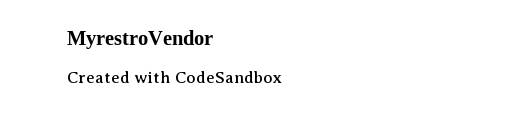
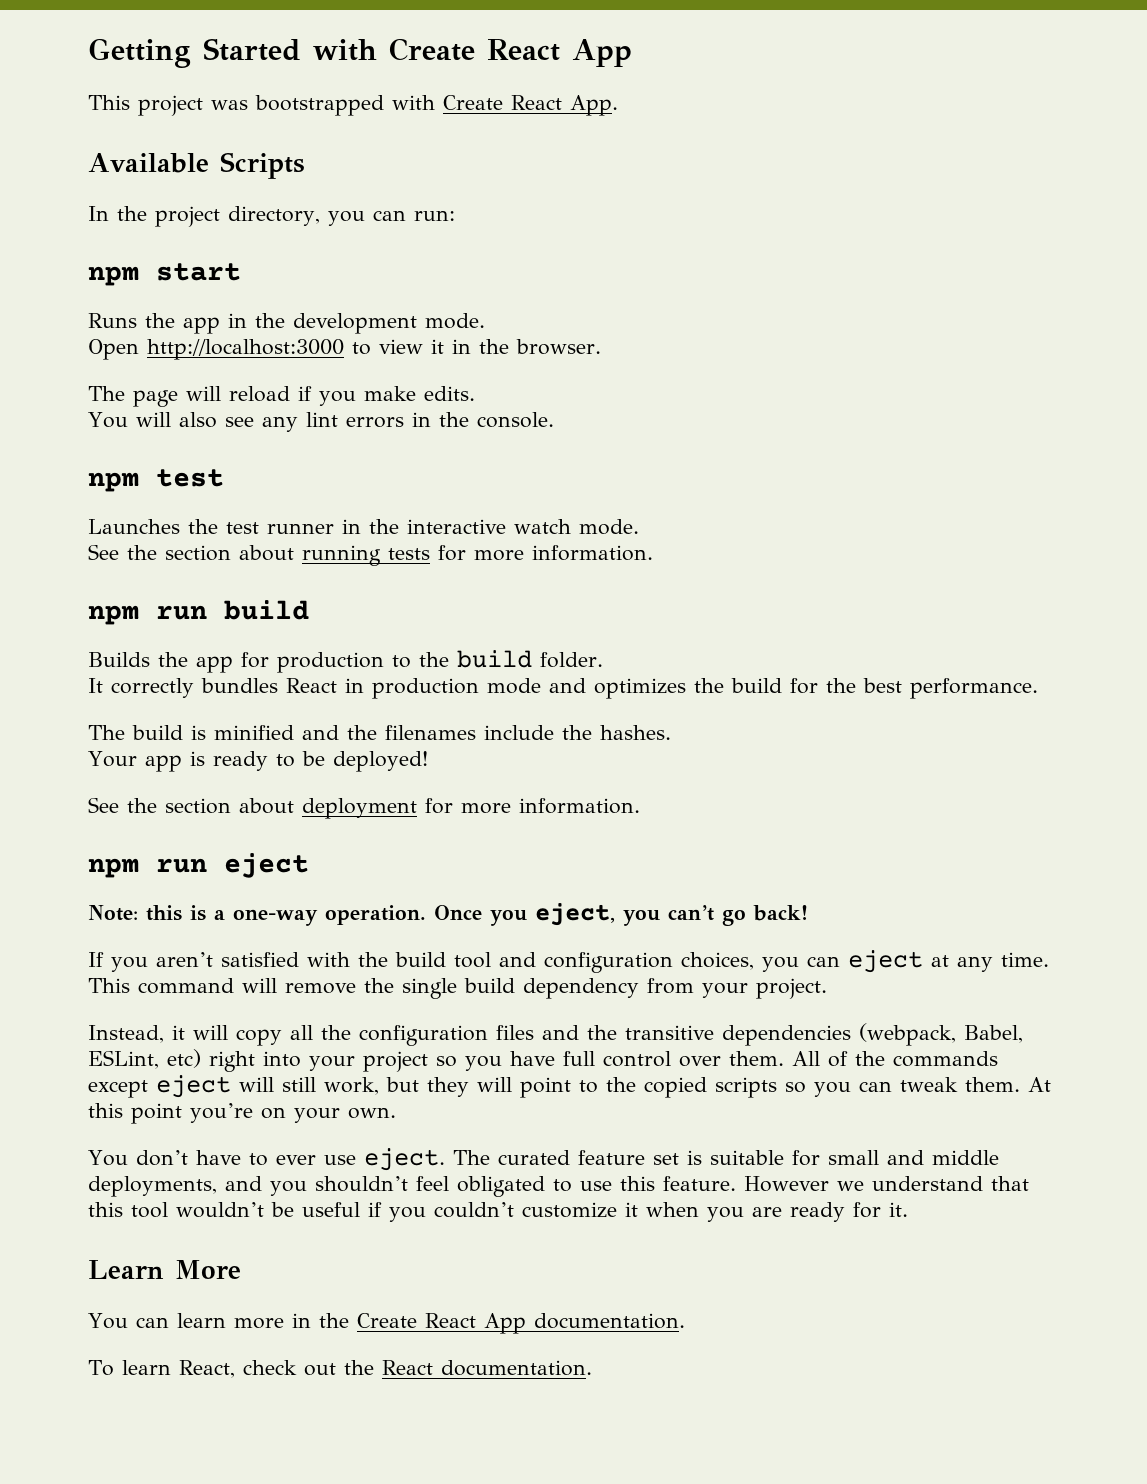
- MyrestroVendor
- Created with CodeSandbox
+ Getting Started with Create React App
+ This project was bootstrapped with Create React App.
+ Available Scripts
+ In the project directory, you can run:
+ npm start
+ Runs the app in the development mode.
+ Open http://localhost:3000 to view it in the browser.
+ The page will reload if you make edits.
+ You will also see any lint errors in the console.
+ npm test
+ Launches the test runner in the interactive watch mode.
+ See the section about running tests for more information.
+ npm run build
+ Builds the app for production to the build folder.
+ It correctly bundles React in production mode and optimizes the build for the best performance.
+ The build is minified and the filenames include the hashes.
+ Your app is ready to be deployed!
+ See the section about deployment for more information.
+ npm run eject
+ Note: this is a one-way operation. Once you eject, you can’t go back!
+ If you aren’t satisfied with the build tool and configuration choices, you can eject at any time. This command will remove the single build dependency from your project.
+ Instead, it will copy all the configuration files and the transitive dependencies (webpack, Babel, ESLint, etc) right into your project so you have full control over them. All of the commands except eject will still work, but they will point to the copied scripts so you can tweak them. At this point you’re on your own.
+ You don’t have to ever use eject. The curated feature set is suitable for small and middle deployments, and you shouldn’t feel obligated to use this feature. However we understand that this tool wouldn’t be useful if you couldn’t customize it when you are ready for it.
+ Learn More
+ You can learn more in the Create React App documentation.
+ To learn React, check out the React documentation.

